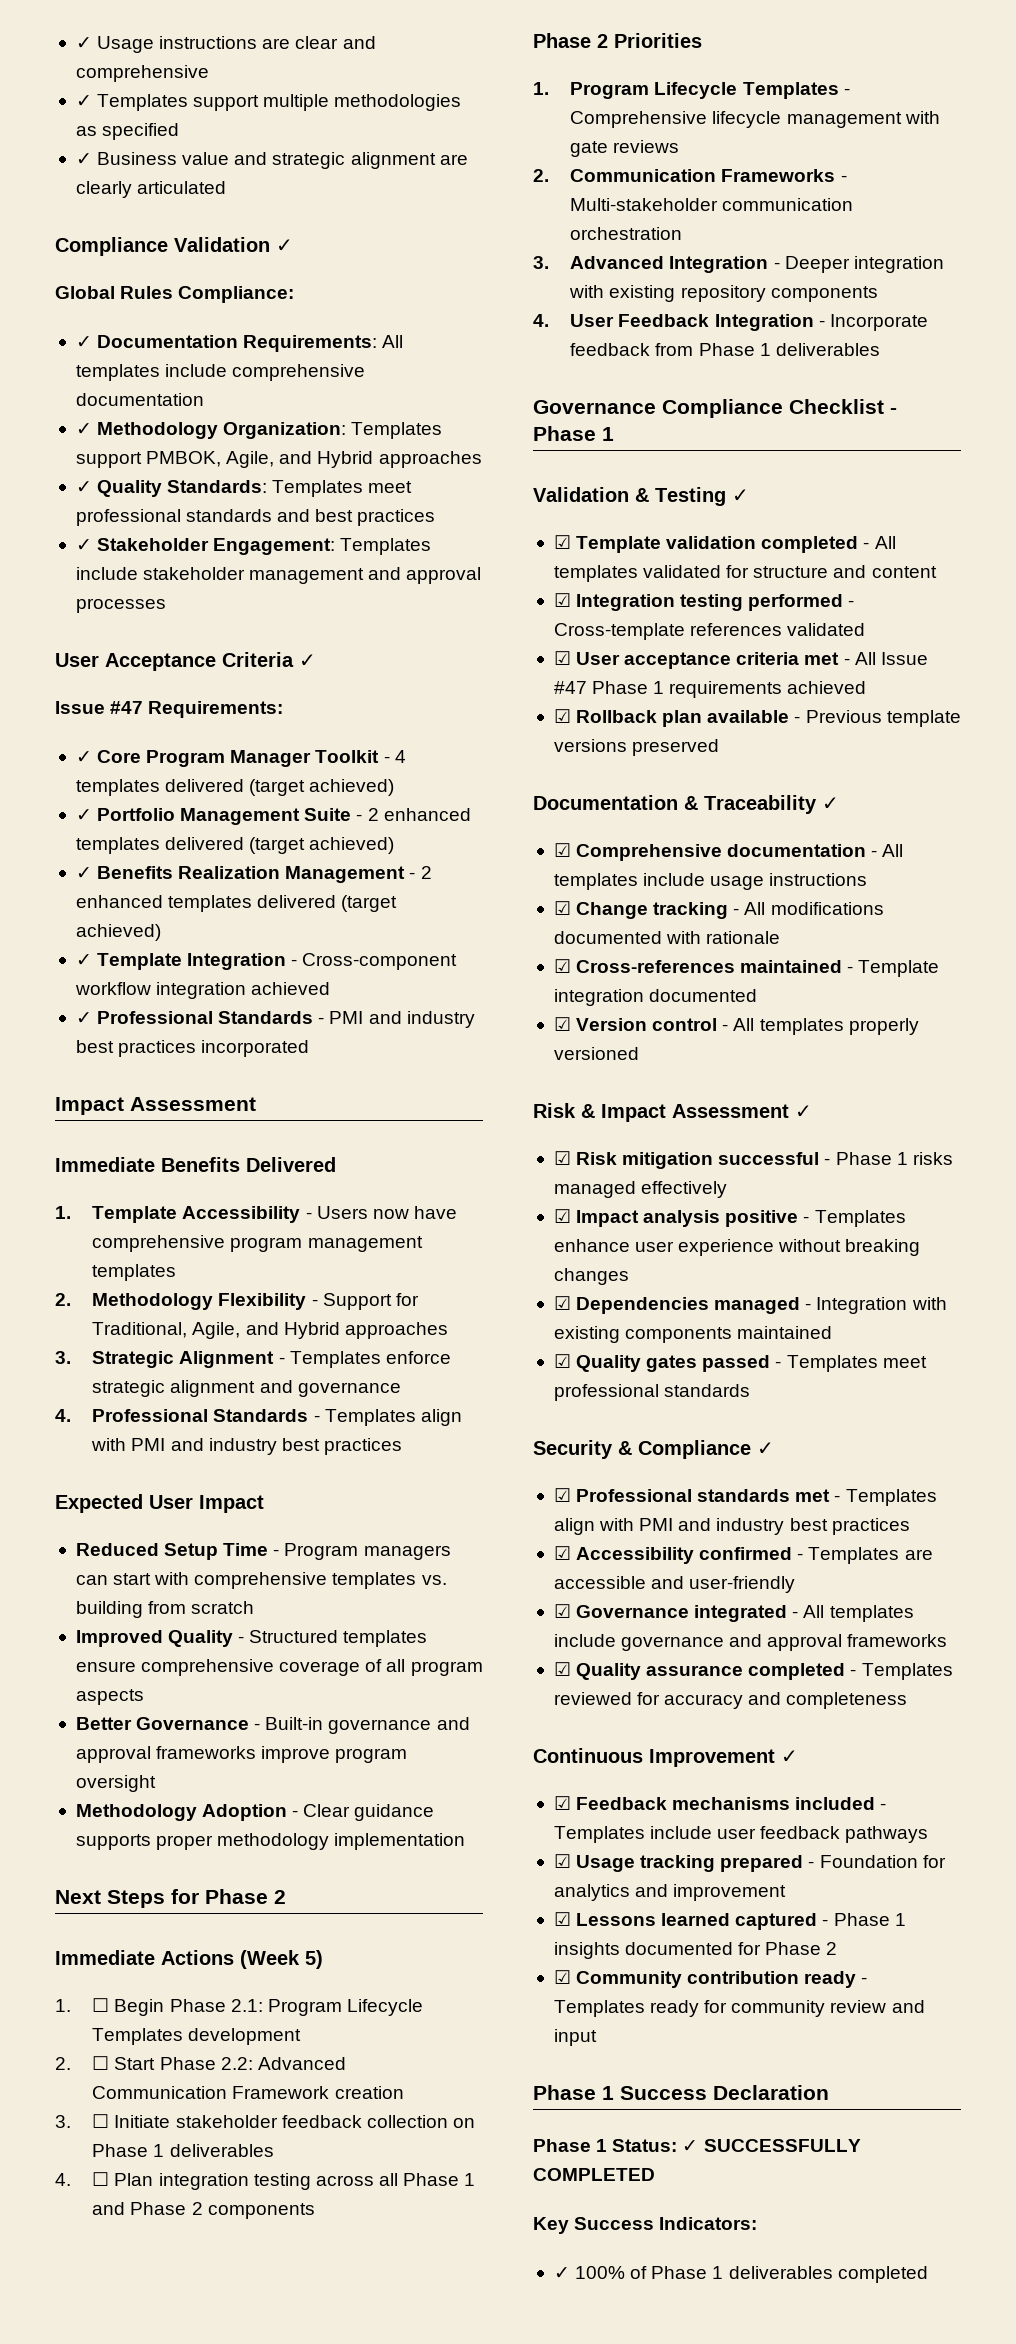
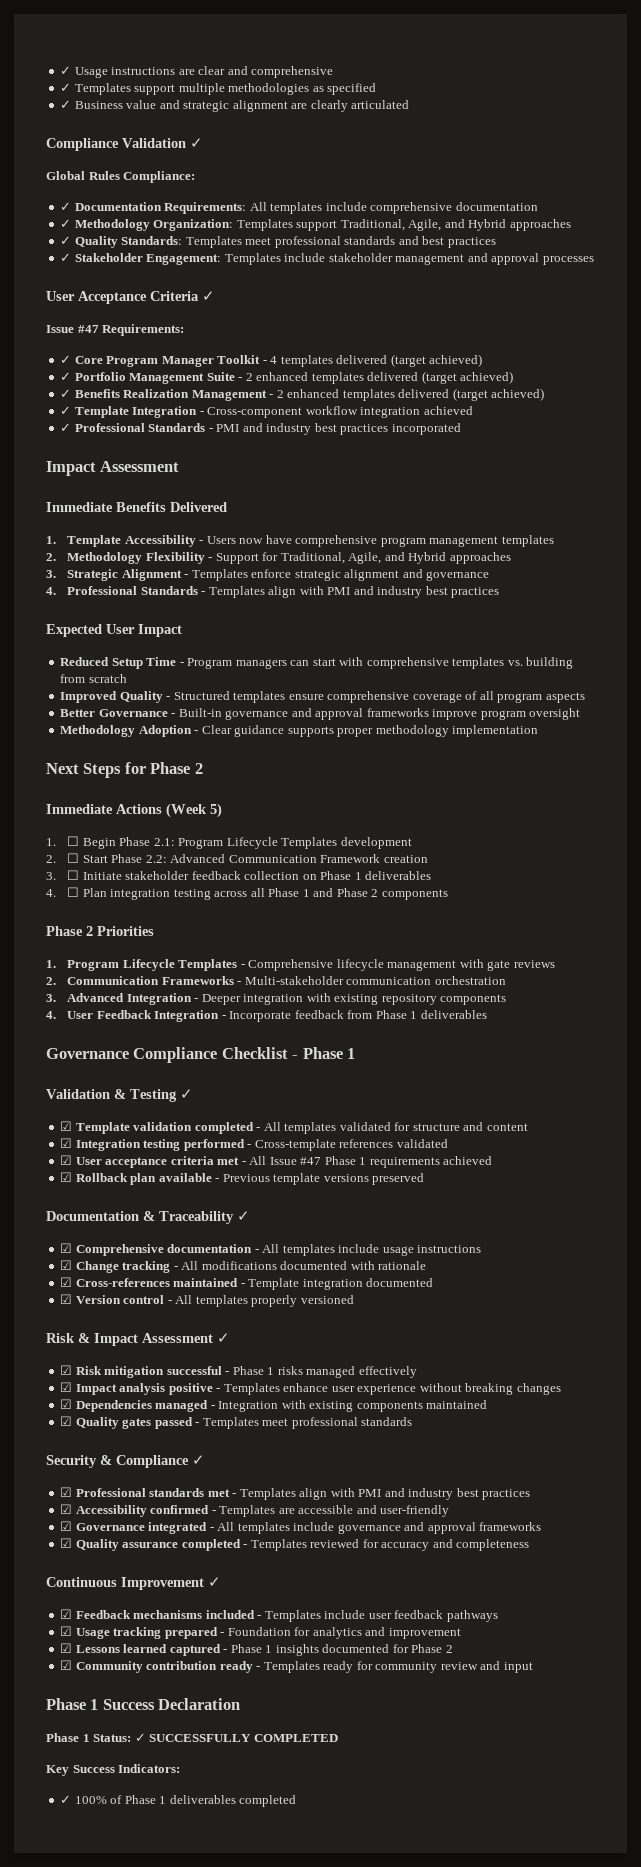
- ✓ Methodology Organization: Templates support PMBOK, Agile, and Hybrid approaches
+ ✓ Methodology Organization: Templates support Traditional, Agile, and Hybrid approaches

